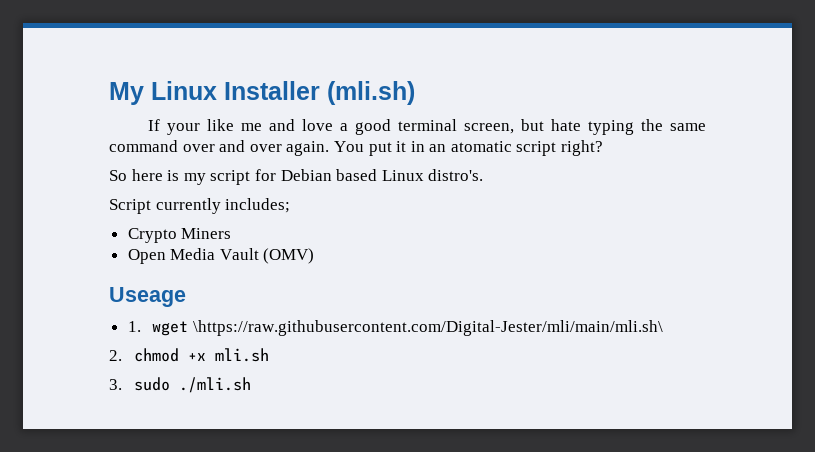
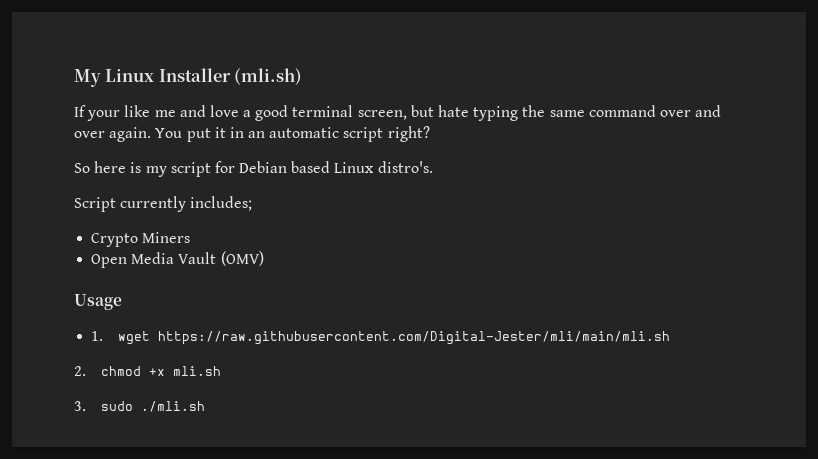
- You put it in an atomatic script right?
+ You put it in an automatic script right?
- Useage
+ Usage
- 1. wget \https://raw.githubusercontent.com/Digital-Jester/mli/main/mli.sh\
+ 1. wget https://raw.githubusercontent.com/Digital-Jester/mli/main/mli.sh

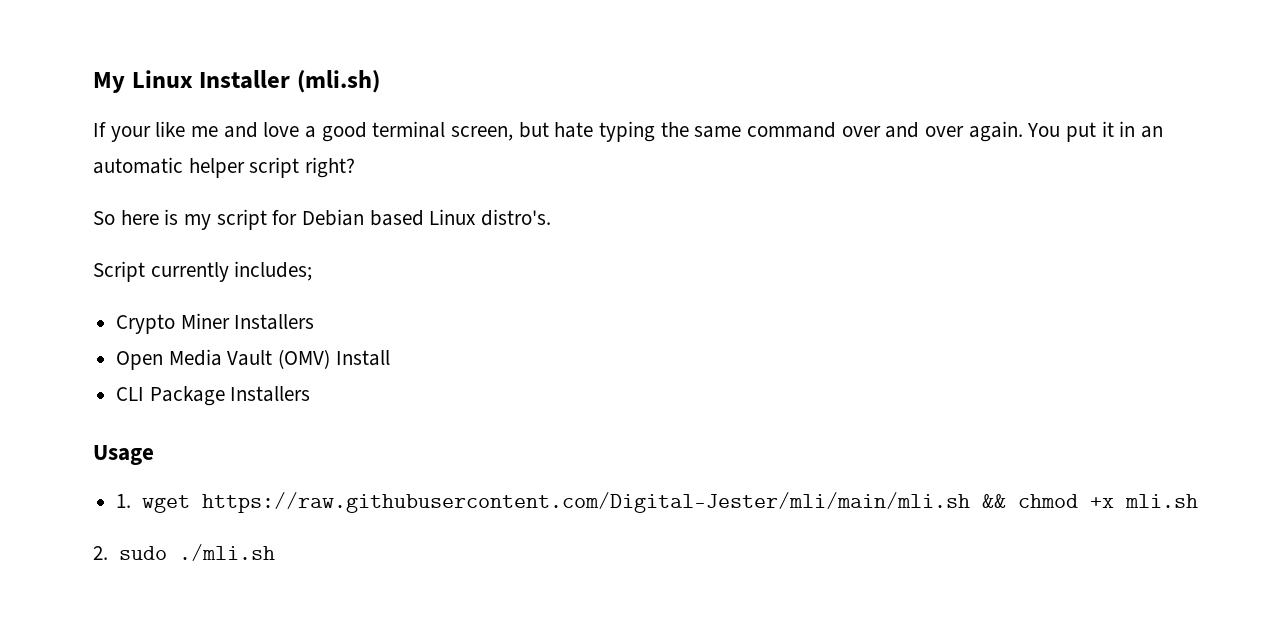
- You put it in an automatic script right?
+ You put it in an automatic helper script right?
- Crypto Miners
+ Crypto Miner Installers
- Open Media Vault (OMV)
+ Open Media Vault (OMV) Install
+ CLI Package Installers
- 1. wget https://raw.githubusercontent.com/Digital-Jester/mli/main/mli.sh
- 2. chmod +x mli.sh
+ 1. wget https://raw.githubusercontent.com/Digital-Jester/mli/main/mli.sh && chmod +x mli.sh
- 3. sudo ./mli.sh
+ 2. sudo ./mli.sh

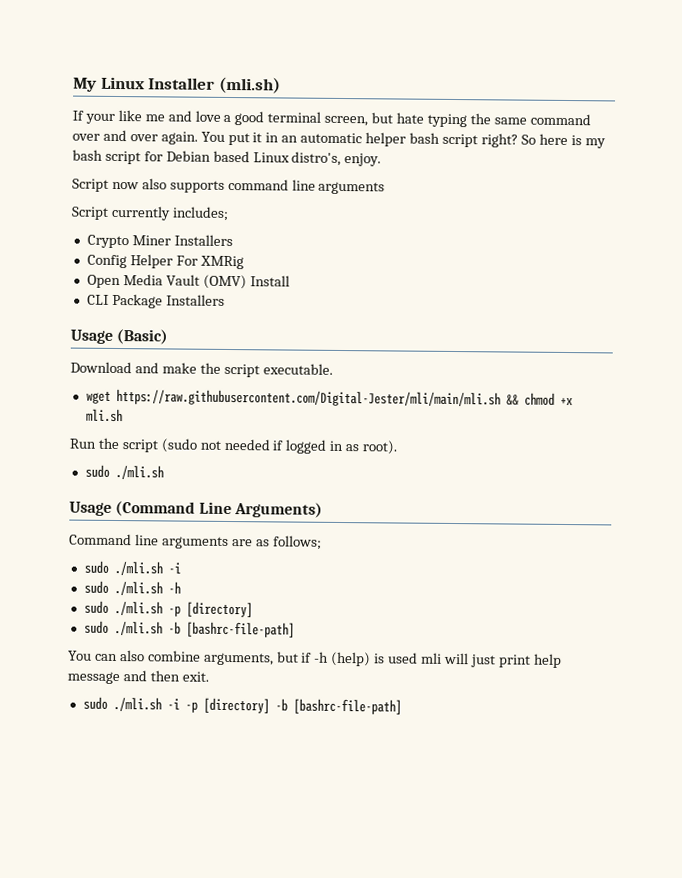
- You put it in an automatic helper script right?
- So here is my script for Debian based Linux distro's.
+ You put it in an automatic helper bash script right? So here is my bash script for Debian based Linux distro's, enjoy.
+ Script now also supports command line arguments
+ Config Helper For XMRig
- Usage
- 1. wget https://raw.githubusercontent.com/Digital-Jester/mli/main/mli.sh && chmod +x mli.sh
+ Usage (Basic)
+ Download and make the script executable.
+ wget https://raw.githubusercontent.com/Digital-Jester/mli/main/mli.sh && chmod +x mli.sh
- 2. sudo ./mli.sh
+ Run the script (sudo not needed if logged in as root).
+ sudo ./mli.sh
+ Usage (Command Line Arguments)
+ Command line arguments are as follows;
+ sudo ./mli.sh -i
+ sudo ./mli.sh -h
+ sudo ./mli.sh -p [directory]
+ sudo ./mli.sh -b [bashrc-file-path]
+ You can also combine arguments, but if -h (help) is used mli will just print help message and then exit.
+ sudo ./mli.sh -i -p [directory] -b [bashrc-file-path]

